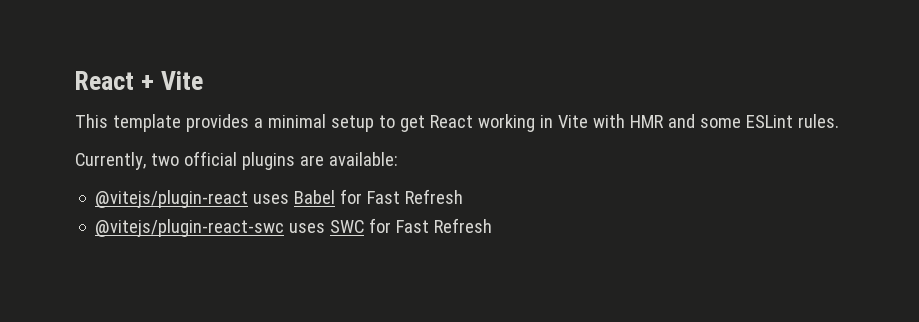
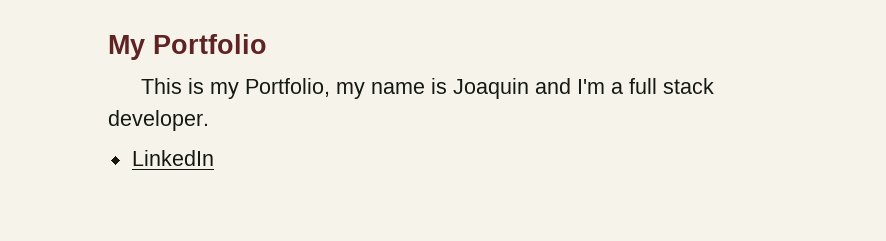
- React + Vite
- This template provides a minimal setup to get React working in Vite with HMR and some ESLint rules.
- Currently, two official plugins are available:
- @vitejs/plugin-react uses Babel for Fast Refresh
- @vitejs/plugin-react-swc uses SWC for Fast Refresh
+ My Portfolio
+ This is my Portfolio, my name is Joaquin and I'm a full stack developer.
+ LinkedIn

